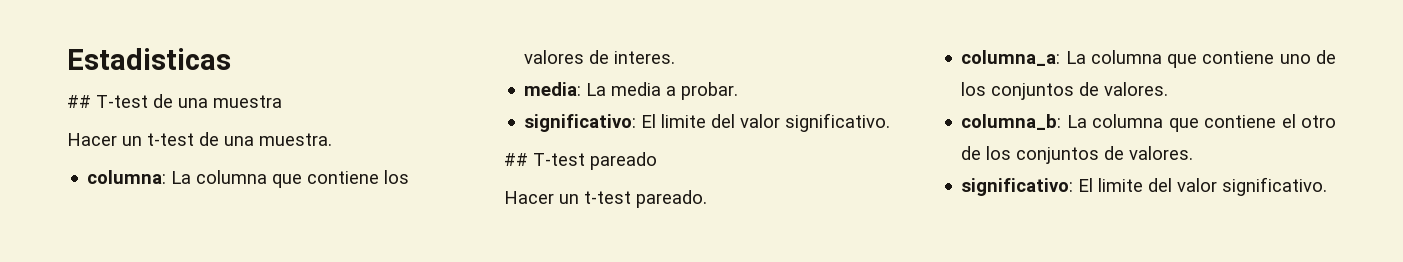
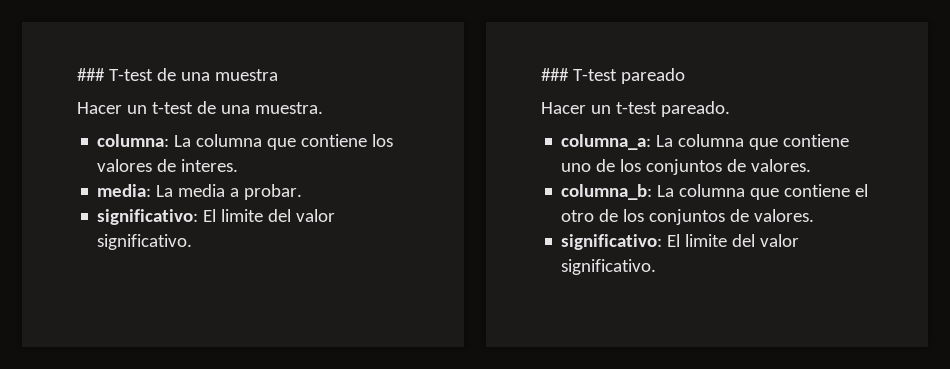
- Estadisticas
- ## T-test de una muestra
+ ### T-test de una muestra
- ## T-test pareado
+ ### T-test pareado

